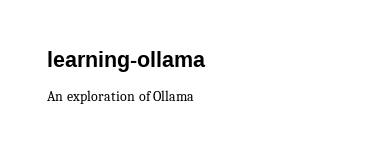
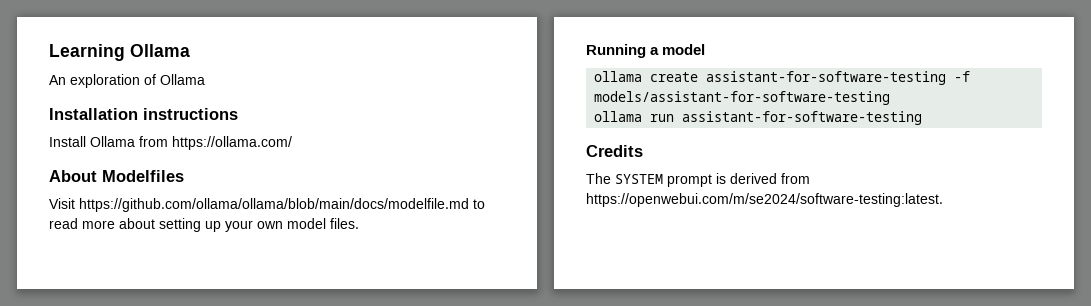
- learning-ollama
+ Learning Ollama
+ Installation instructions
+ Install Ollama from https://ollama.com/
+ About Modelfiles
+ Visit https://github.com/ollama/ollama/blob/main/docs/modelfile.md to read more about setting up your own model files.
+ Running a model
+ ollama create assistant-for-software-testing -f models/assistant-for-software-testing
+ ollama run assistant-for-software-testing
+ Credits
+ The SYSTEM prompt is derived from https://openwebui.com/m/se2024/software-testing:latest.

